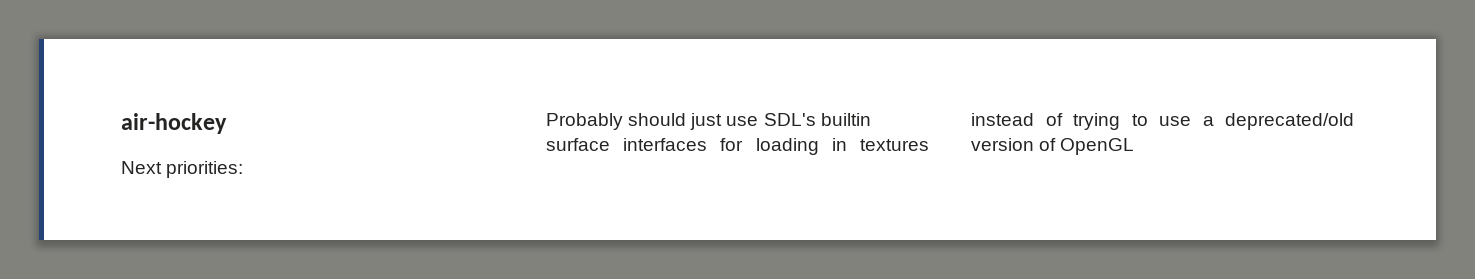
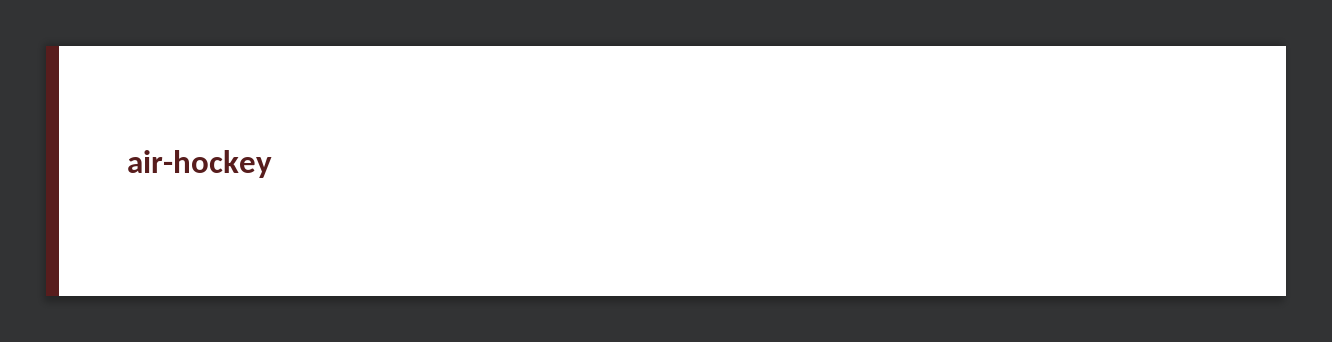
- Next priorities:
- Probably should just use SDL's builtin surface interfaces for loading in textures instead of trying to use a deprecated/old version of OpenGL

